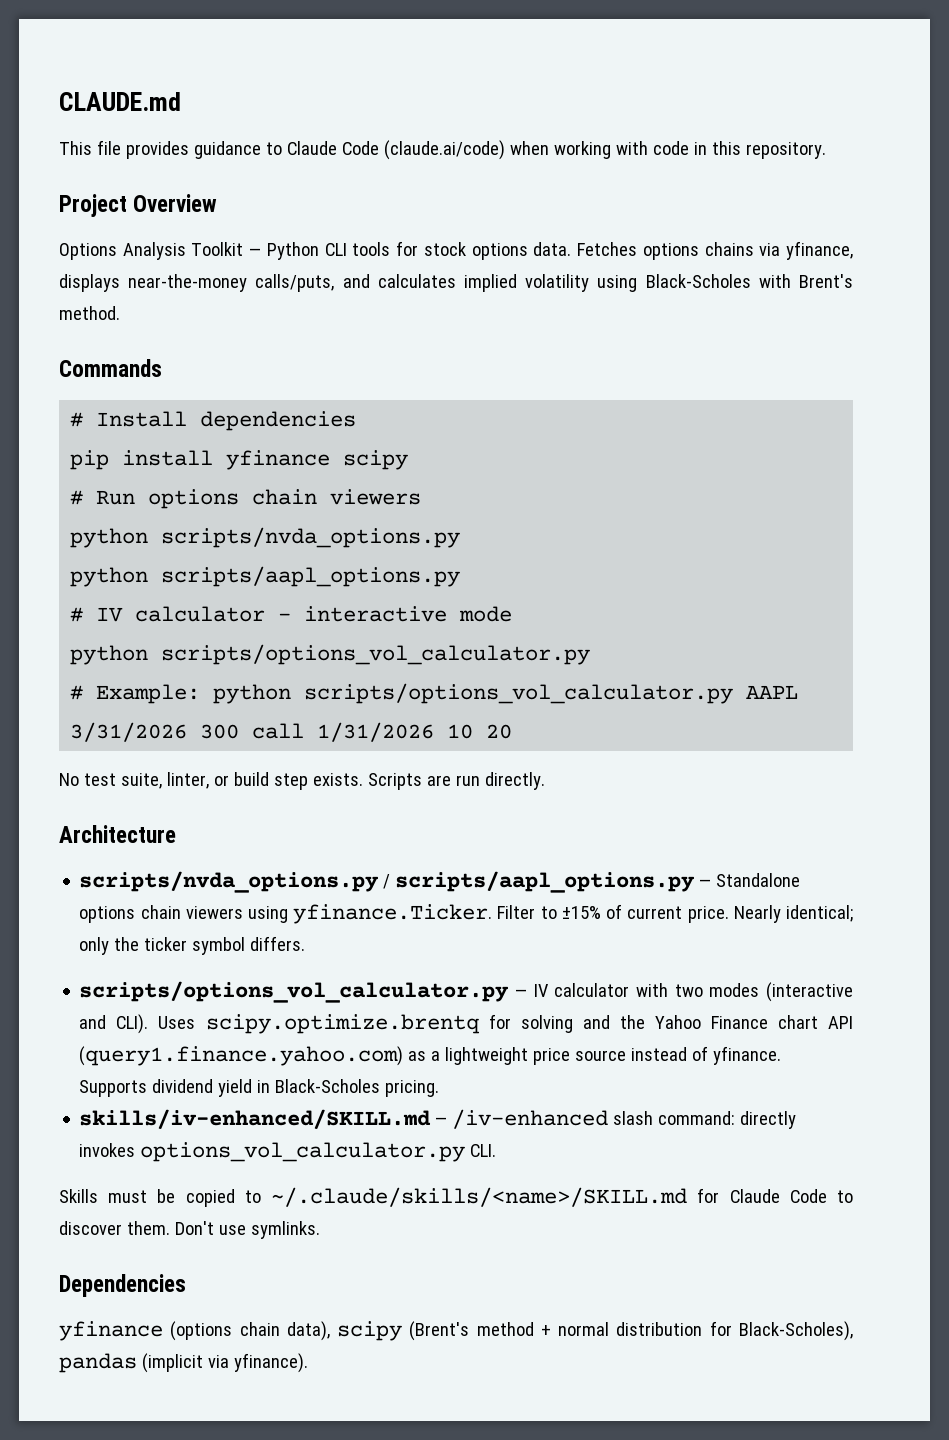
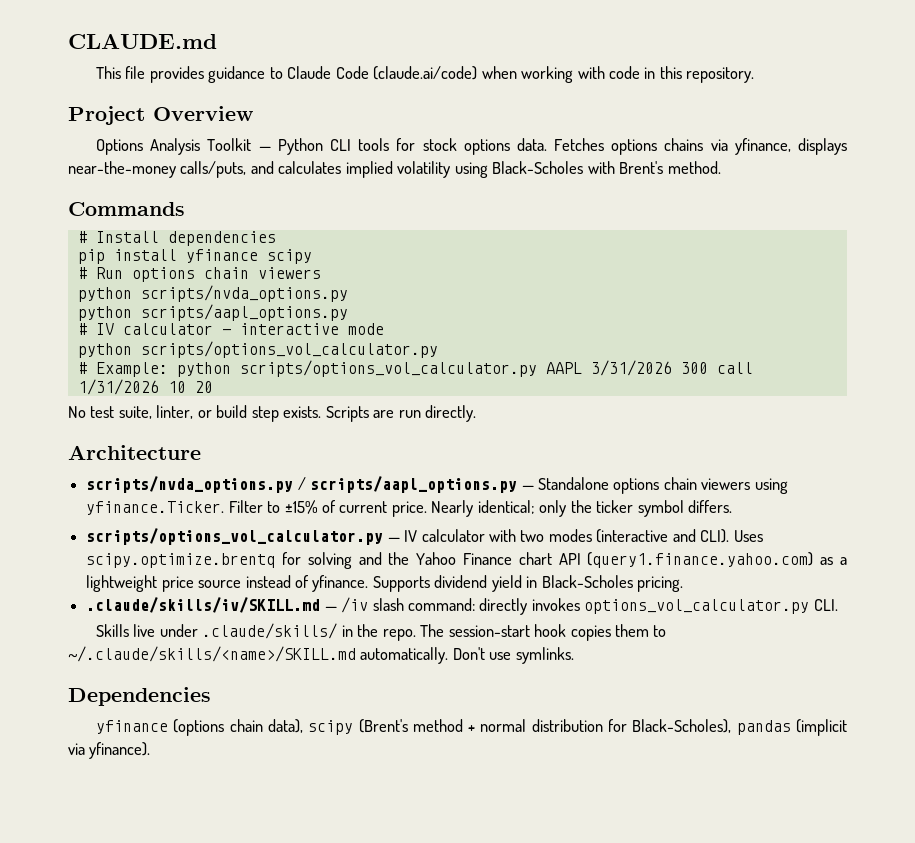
- skills/iv-enhanced/SKILL.md — /iv-enhanced slash command: directly invokes options_vol_calculator.py CLI.
+ .claude/skills/iv/SKILL.md — /iv slash command: directly invokes options_vol_calculator.py CLI.
- Skills must be copied to ~/.claude/skills/<name>/SKILL.md for Claude Code to discover them.
+ Skills live under .claude/skills/ in the repo. The session-start hook copies them to ~/.claude/skills/<name>/SKILL.md automatically.

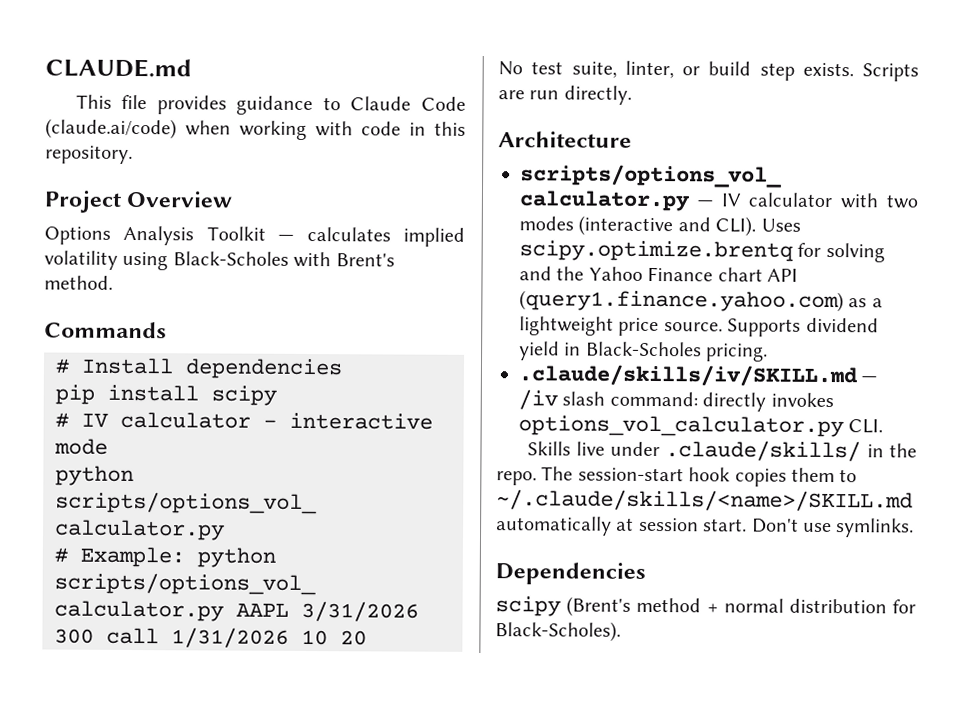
- Options Analysis Toolkit — Python CLI tools for stock options data. Fetches options chains via yfinance, displays near-the-money calls/puts, and calculates implied volatility using Black-Scholes with Brent's method.
+ Options Analysis Toolkit — calculates implied volatility using Black-Scholes with Brent's method.
- pip install yfinance scipy
- # Run options chain viewers
- python scripts/nvda_options.py
- python scripts/aapl_options.py
+ pip install scipy
- scripts/nvda_options.py / scripts/aapl_options.py — Standalone options chain viewers using yfinance.Ticker. Filter to ±15% of current price. Nearly identical; only the ticker symbol differs.
- Uses scipy.optimize.brentq for solving and the Yahoo Finance chart API (query1.finance.yahoo.com) as a lightweight price source instead of yfinance.
+ Uses scipy.optimize.brentq for solving and the Yahoo Finance chart API (query1.finance.yahoo.com) as a lightweight price source.
- The session-start hook copies them to ~/.claude/skills/<name>/SKILL.md automatically.
+ The session-start hook copies them to ~/.claude/skills/<name>/SKILL.md automatically at session start.
- yfinance (options chain data), scipy (Brent's method + normal distribution for Black-Scholes), pandas (implicit via yfinance).
+ scipy (Brent's method + normal distribution for Black-Scholes).

